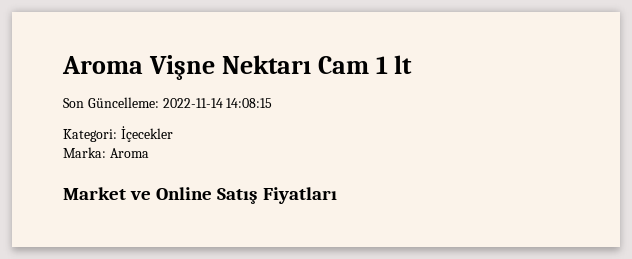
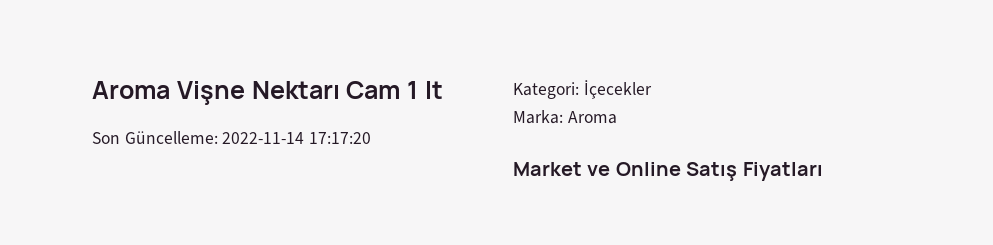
- Son Güncelleme: 2022-11-14 14:08:15
+ Son Güncelleme: 2022-11-14 17:17:20

